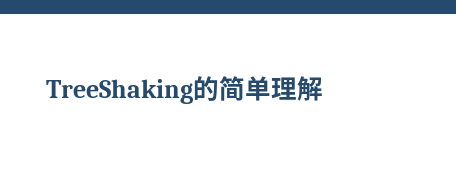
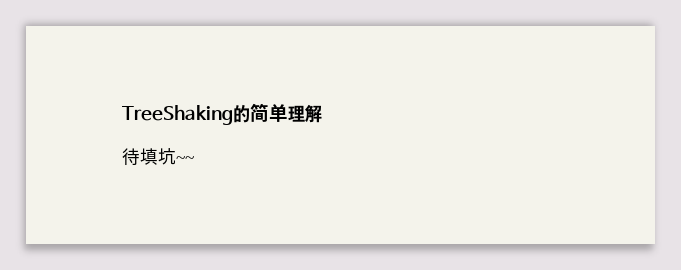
+ 待填坑~~

